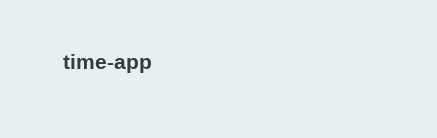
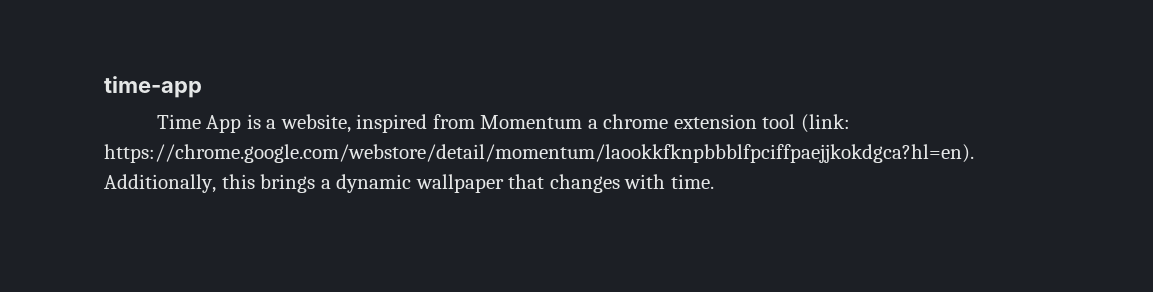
+ Time App is a website, inspired from Momentum a chrome extension tool (link: https://chrome.google.com/webstore/detail/momentum/laookkfknpbbblfpciffpaejjkokdgca?hl=en). Additionally, this brings a dynamic wallpaper that changes with time.

